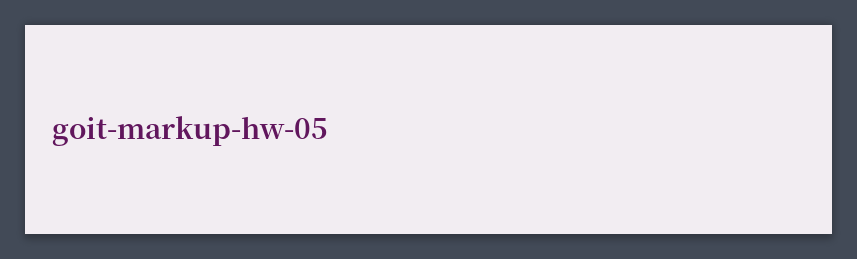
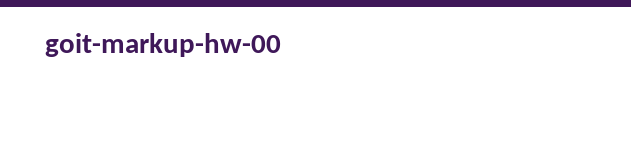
- goit-markup-hw-05
+ goit-markup-hw-00

